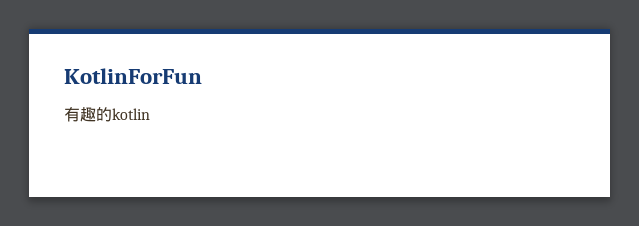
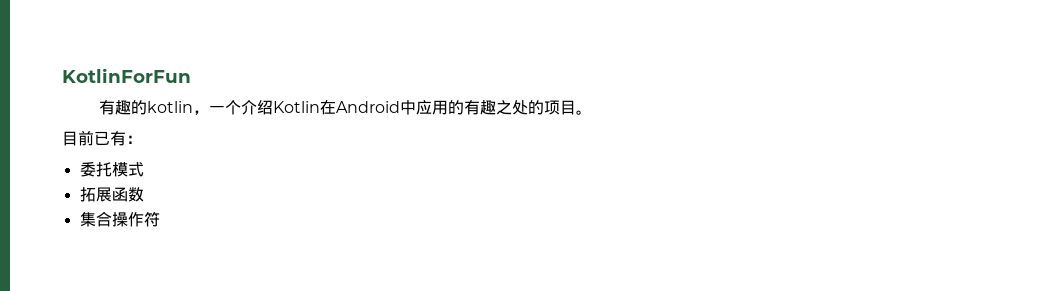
- 有趣的kotlin
+ 有趣的kotlin，一个介绍Kotlin在Android中应用的有趣之处的项目。
+ 目前已有：
+ 委托模式
+ 拓展函数
+ 集合操作符

